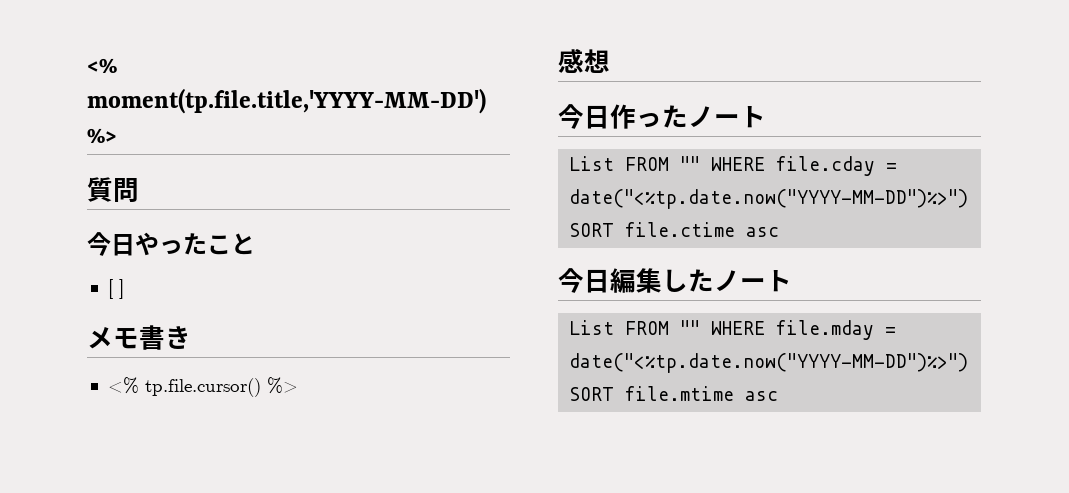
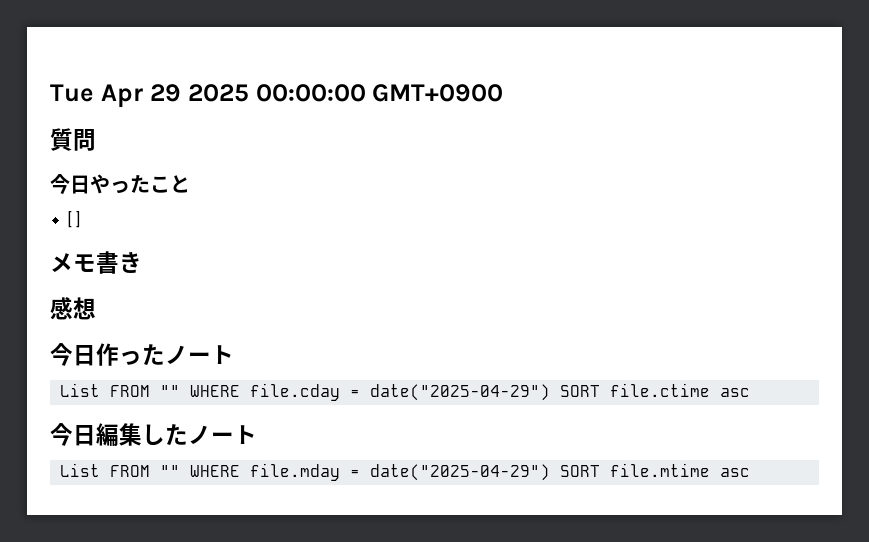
- <% moment(tp.file.title,'YYYY-MM-DD') %>
+ Tue Apr 29 2025 00:00:00 GMT+0900
- <% tp.file.cursor() %>
- List FROM "" WHERE file.cday = date("<%tp.date.now("YYYY-MM-DD")%>") SORT file.ctime asc
+ List FROM "" WHERE file.cday = date("2025-04-29") SORT file.ctime asc
- List FROM "" WHERE file.mday = date("<%tp.date.now("YYYY-MM-DD")%>") SORT file.mtime asc
+ List FROM "" WHERE file.mday = date("2025-04-29") SORT file.mtime asc

